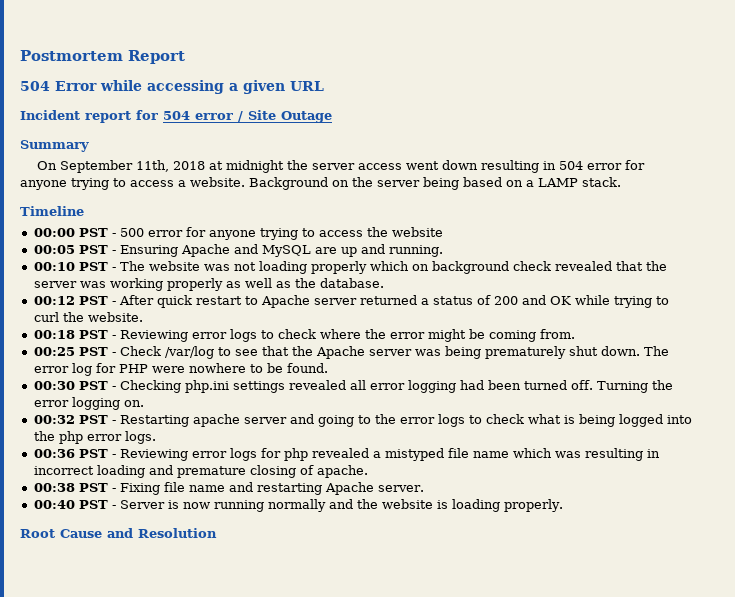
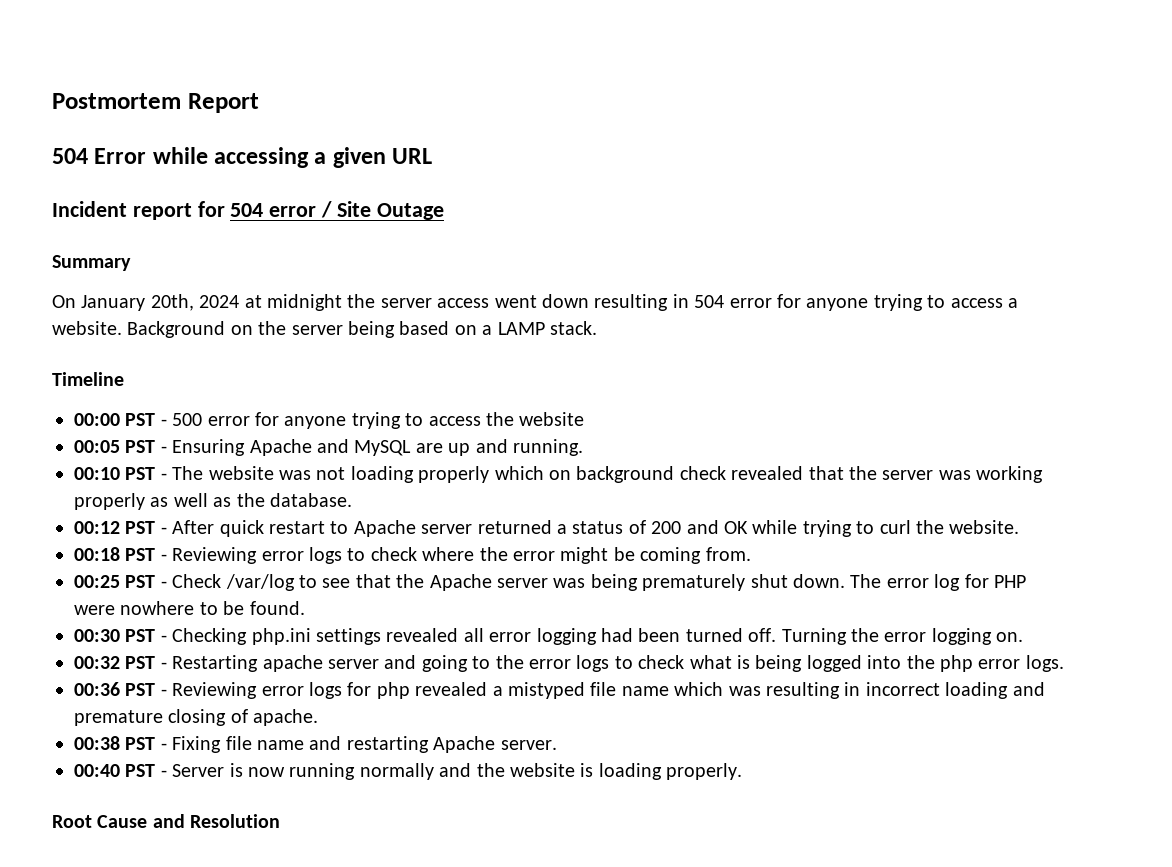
- On September 11th, 2018 at midnight the server access went down resulting in 504 error for anyone trying to access a website.
+ On January 20th, 2024 at midnight the server access went down resulting in 504 error for anyone trying to access a website.

